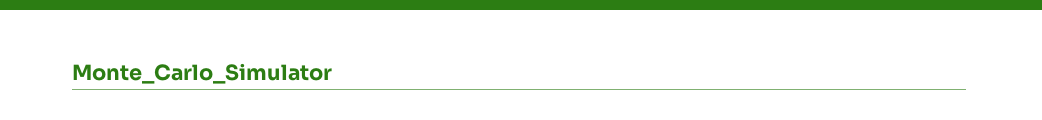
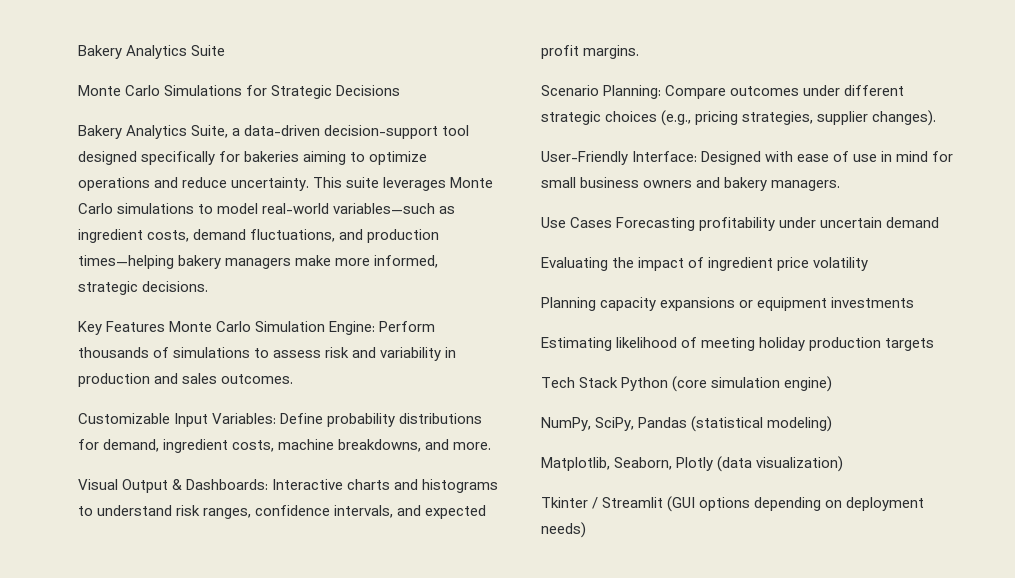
- Monte_Carlo_Simulator
+ Bakery Analytics Suite
+ Monte Carlo Simulations for Strategic Decisions
+ Bakery Analytics Suite, a data-driven decision-support tool designed specifically for bakeries aiming to optimize operations and reduce uncertainty. This suite leverages Monte Carlo simulations to model real-world variables—such as ingredient costs, demand fluctuations, and production times—helping bakery managers make more informed, strategic decisions.
+ Key Features Monte Carlo Simulation Engine: Perform thousands of simulations to assess risk and variability in production and sales outcomes.
+ Customizable Input Variables: Define probability distributions for demand, ingredient costs, machine breakdowns, and more.
+ Visual Output & Dashboards: Interactive charts and histograms to understand risk ranges, confidence intervals, and expected profit margins.
+ Scenario Planning: Compare outcomes under different strategic choices (e.g., pricing strategies, supplier changes).
+ User-Friendly Interface: Designed with ease of use in mind for small business owners and bakery managers.
+ Use Cases Forecasting profitability under uncertain demand
+ Evaluating the impact of ingredient price volatility
+ Planning capacity expansions or equipment investments
+ Estimating likelihood of meeting holiday production targets
+ Tech Stack Python (core simulation engine)
+ NumPy, SciPy, Pandas (statistical modeling)
+ Matplotlib, Seaborn, Plotly (data visualization)
+ Tkinter / Streamlit (GUI options depending on deployment needs)

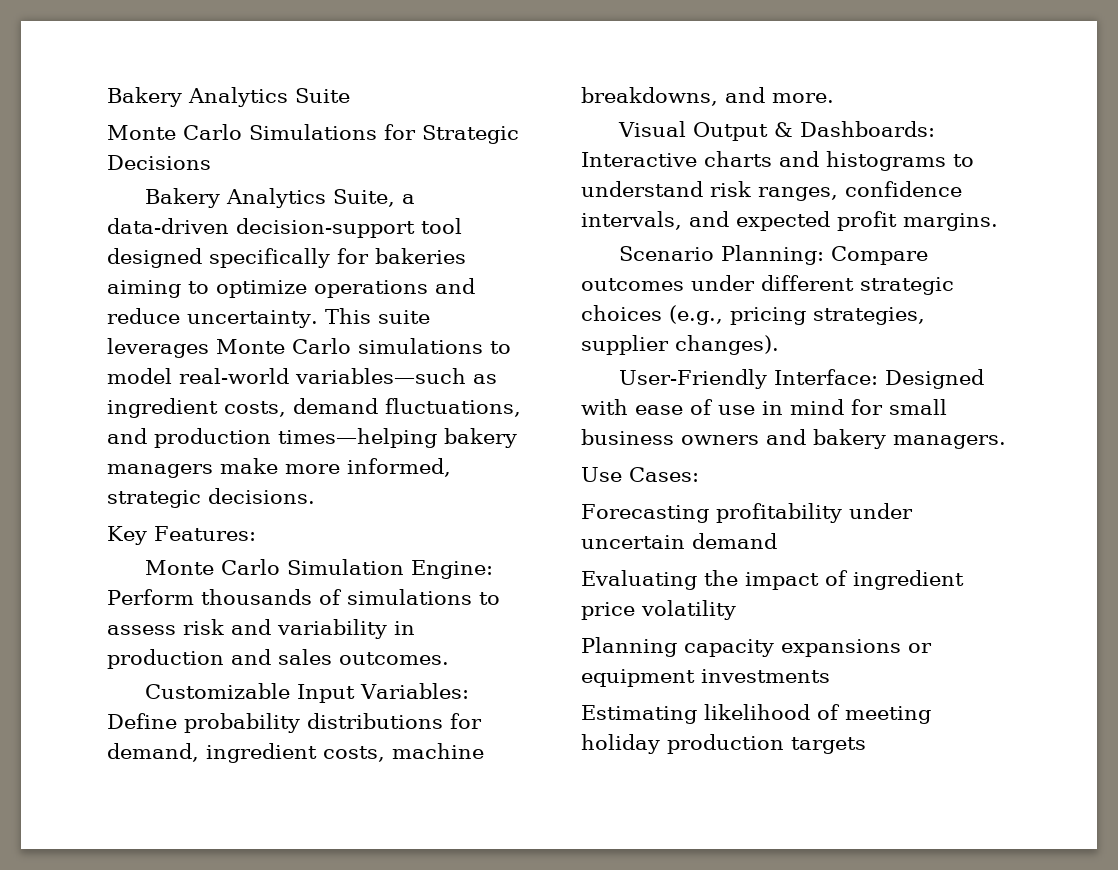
- Key Features Monte Carlo Simulation Engine: Perform thousands of simulations to assess risk and variability in production and sales outcomes.
+ Key Features:
+ Monte Carlo Simulation Engine: Perform thousands of simulations to assess risk and variability in production and sales outcomes.
- Use Cases Forecasting profitability under uncertain demand
+ Use Cases:
+ Forecasting profitability under uncertain demand
- Tech Stack Python (core simulation engine)
- NumPy, SciPy, Pandas (statistical modeling)
- Matplotlib, Seaborn, Plotly (data visualization)
- Tkinter / Streamlit (GUI options depending on deployment needs)

